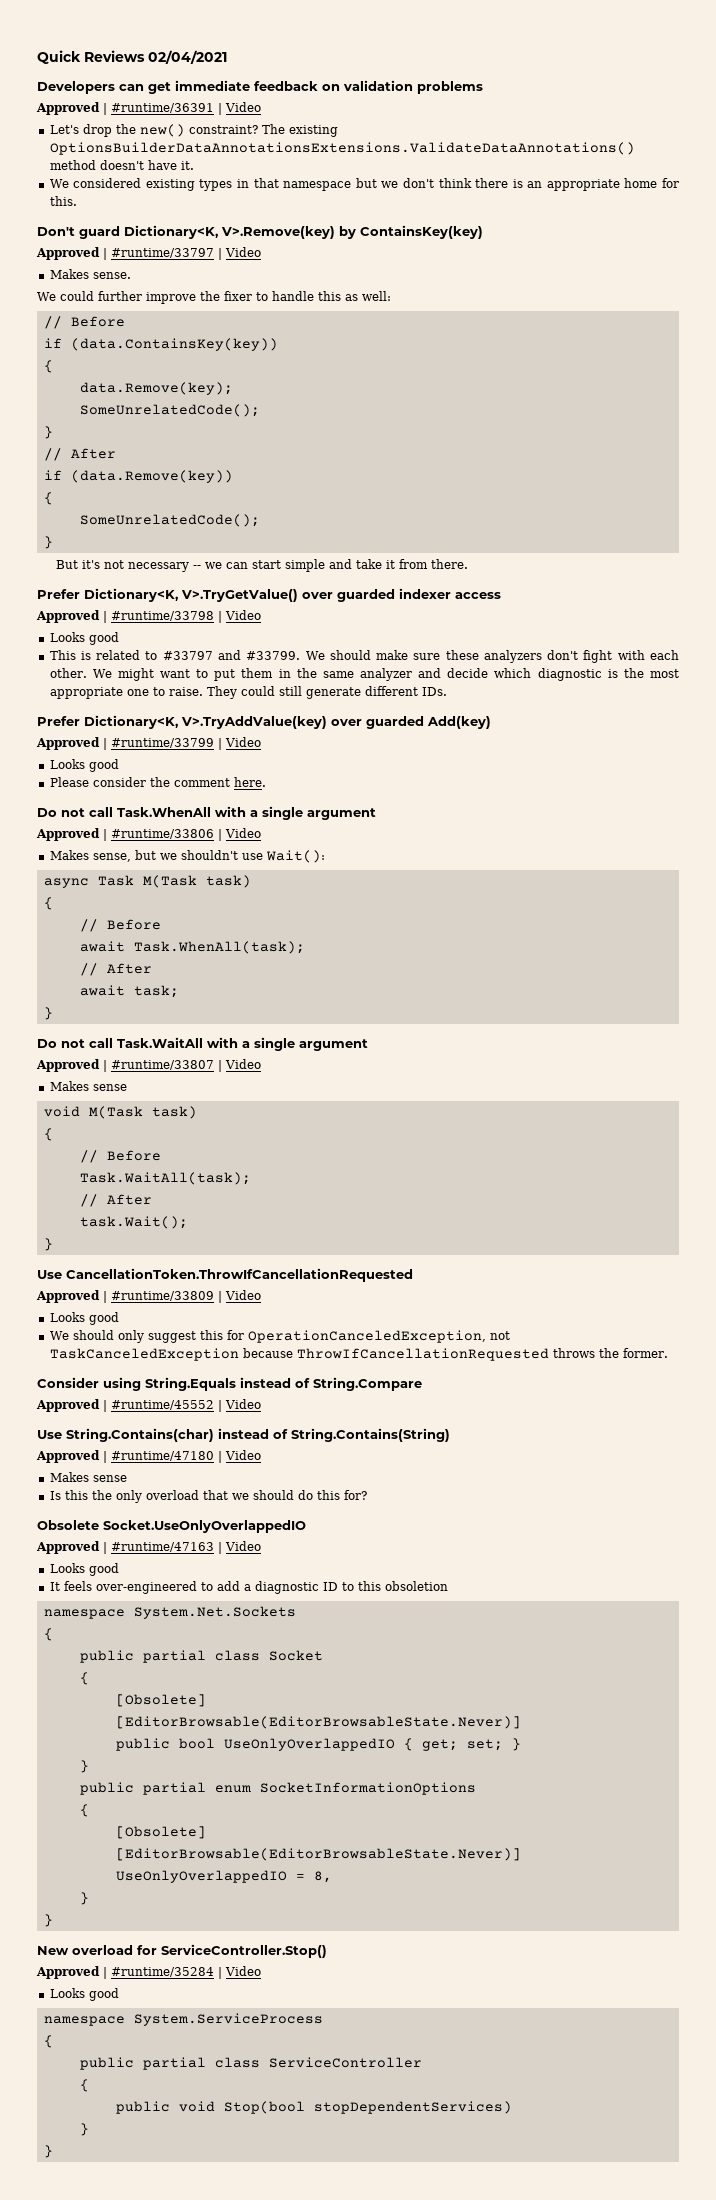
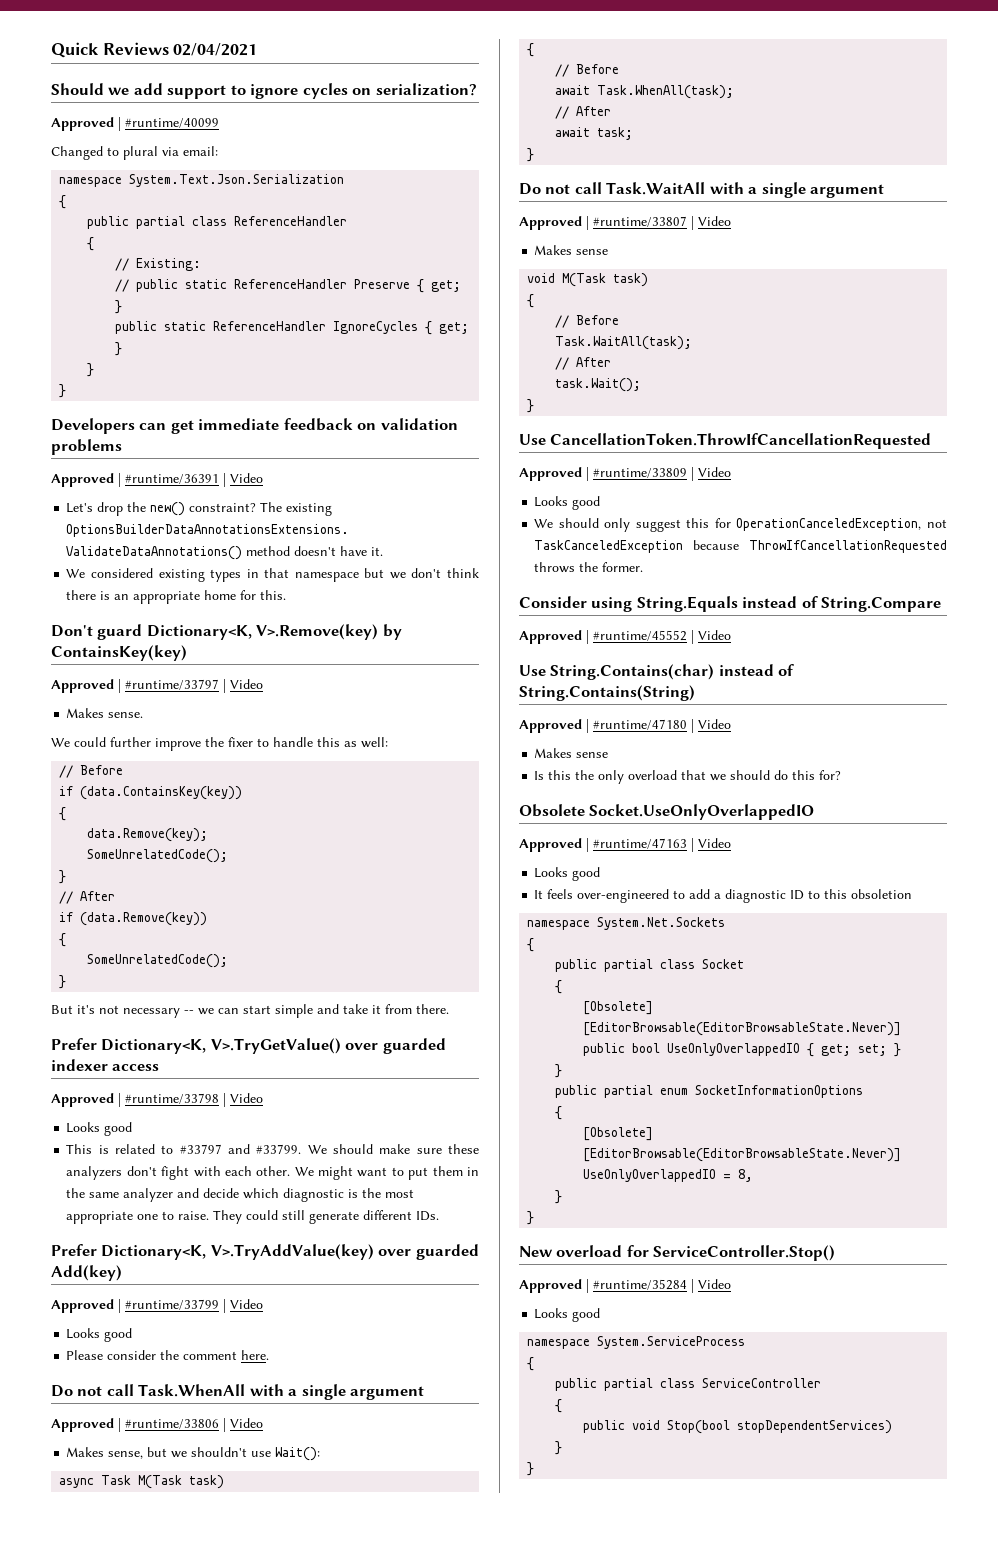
+ Should we add support to ignore cycles on serialization?
+ Approved | #runtime/40099
+ Changed to plural via email:
+ namespace System.Text.Json.Serialization
+ {
+ public partial class ReferenceHandler
+ {
+ // Existing:
+ // public static ReferenceHandler Preserve { get; }
+ public static ReferenceHandler IgnoreCycles { get; }
+ }
+ }

